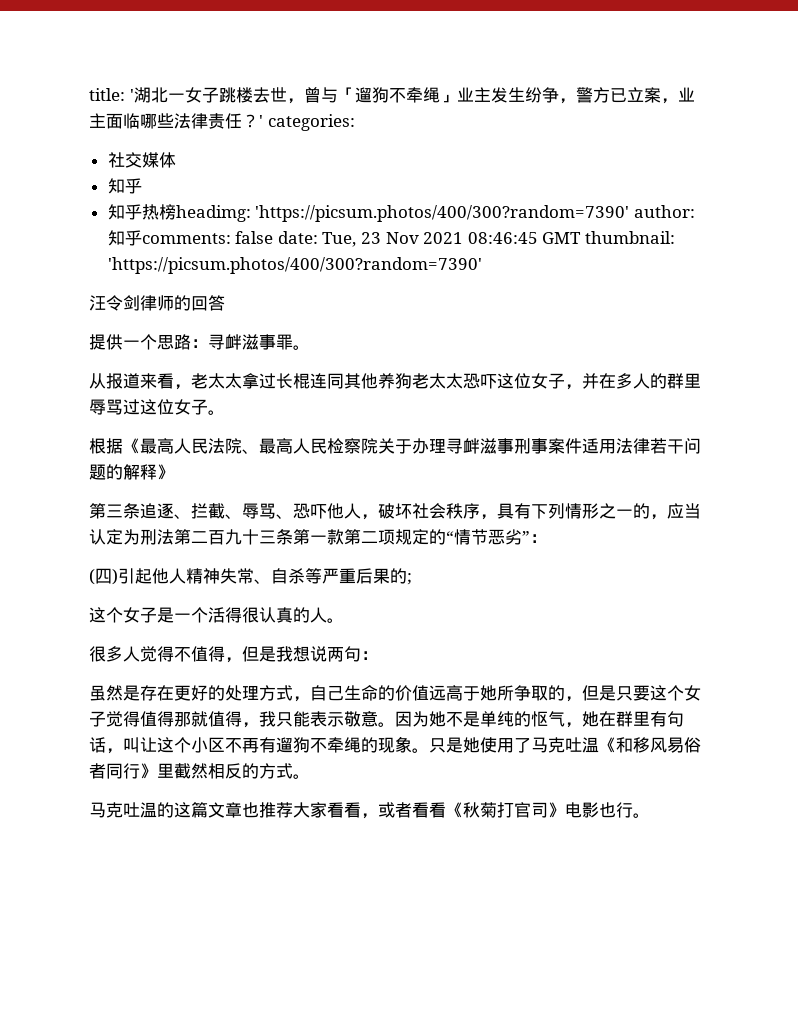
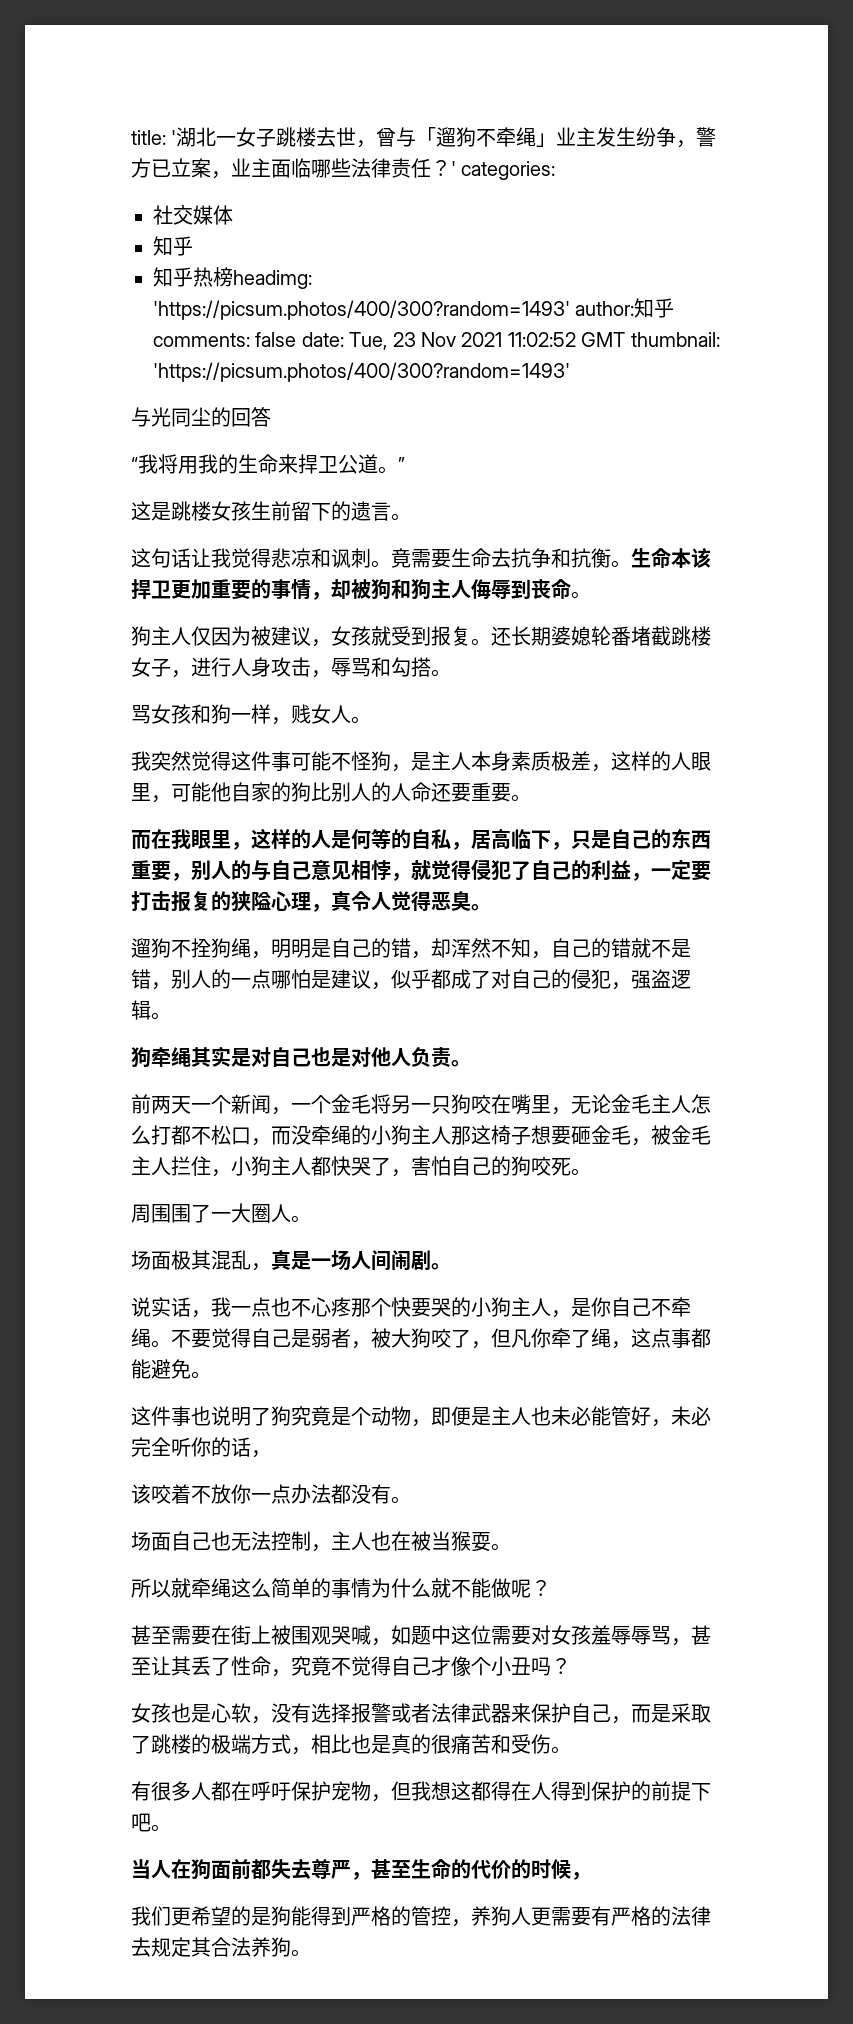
- 知乎热榜headimg: 'https://picsum.photos/400/300?random=7390' author:知乎comments: false date: Tue, 23 Nov 2021 08:46:45 GMT thumbnail: 'https://picsum.photos/400/300?random=7390'
- 汪令剑律师的回答
- 提供一个思路：寻衅滋事罪。
- 从报道来看，老太太拿过长棍连同其他养狗老太太恐吓这位女子，并在多人的群里辱骂过这位女子。
- 根据《最高人民法院、最高人民检察院关于办理寻衅滋事刑事案件适用法律若干问题的解释》
- 第三条追逐、拦截、辱骂、恐吓他人，破坏社会秩序，具有下列情形之一的，应当认定为刑法第二百九十三条第一款第二项规定的“情节恶劣”：
- (四)引起他人精神失常、自杀等严重后果的;
- 这个女子是一个活得很认真的人。
- 很多人觉得不值得，但是我想说两句：
- 虽然是存在更好的处理方式，自己生命的价值远高于她所争取的，但是只要这个女子觉得值得那就值得，我只能表示敬意。因为她不是单纯的怄气，她在群里有句话，叫让这个小区不再有遛狗不牵绳的现象。只是她使用了马克吐温《和移风易俗者同行》里截然相反的方式。
- 马克吐温的这篇文章也推荐大家看看，或者看看《秋菊打官司》电影也行。
+ 知乎热榜headimg: 'https://picsum.photos/400/300?random=1493' author:知乎comments: false date: Tue, 23 Nov 2021 11:02:52 GMT thumbnail: 'https://picsum.photos/400/300?random=1493'
+ 与光同尘的回答
+ “我将用我的生命来捍卫公道。”
+ 这是跳楼女孩生前留下的遗言。
+ 这句话让我觉得悲凉和讽刺。竟需要生命去抗争和抗衡。生命本该捍卫更加重要的事情，却被狗和狗主人侮辱到丧命。
+ 狗主人仅因为被建议，女孩就受到报复。还长期婆媳轮番堵截跳楼女子，进行人身攻击，辱骂和勾搭。
+ 骂女孩和狗一样，贱女人。
+ 我突然觉得这件事可能不怪狗，是主人本身素质极差，这样的人眼里，可能他自家的狗比别人的人命还要重要。
+ 而在我眼里，这样的人是何等的自私，居高临下，只是自己的东西重要，别人的与自己意见相悖，就觉得侵犯了自己的利益，一定要打击报复的狭隘心理，真令人觉得恶臭。
+ 遛狗不拴狗绳，明明是自己的错，却浑然不知，自己的错就不是错，别人的一点哪怕是建议，似乎都成了对自己的侵犯，强盗逻辑。
+ 狗牵绳其实是对自己也是对他人负责。
+ 前两天一个新闻，一个金毛将另一只狗咬在嘴里，无论金毛主人怎么打都不松口，而没牵绳的小狗主人那这椅子想要砸金毛，被金毛主人拦住，小狗主人都快哭了，害怕自己的狗咬死。
+ 周围围了一大圈人。
+ 场面极其混乱，真是一场人间闹剧。
+ 说实话，我一点也不心疼那个快要哭的小狗主人，是你自己不牵绳。不要觉得自己是弱者，被大狗咬了，但凡你牵了绳，这点事都能避免。
+ 这件事也说明了狗究竟是个动物，即便是主人也未必能管好，未必完全听你的话，
+ 该咬着不放你一点办法都没有。
+ 场面自己也无法控制，主人也在被当猴耍。
+ 所以就牵绳这么简单的事情为什么就不能做呢？
+ 甚至需要在街上被围观哭喊，如题中这位需要对女孩羞辱辱骂，甚至让其丢了性命，究竟不觉得自己才像个小丑吗？
+ 女孩也是心软，没有选择报警或者法律武器来保护自己，而是采取了跳楼的极端方式，相比也是真的很痛苦和受伤。
+ 有很多人都在呼吁保护宠物，但我想这都得在人得到保护的前提下吧。
+ 当人在狗面前都失去尊严，甚至生命的代价的时候，
+ 我们更希望的是狗能得到严格的管控，养狗人更需要有严格的法律去规定其合法养狗。

